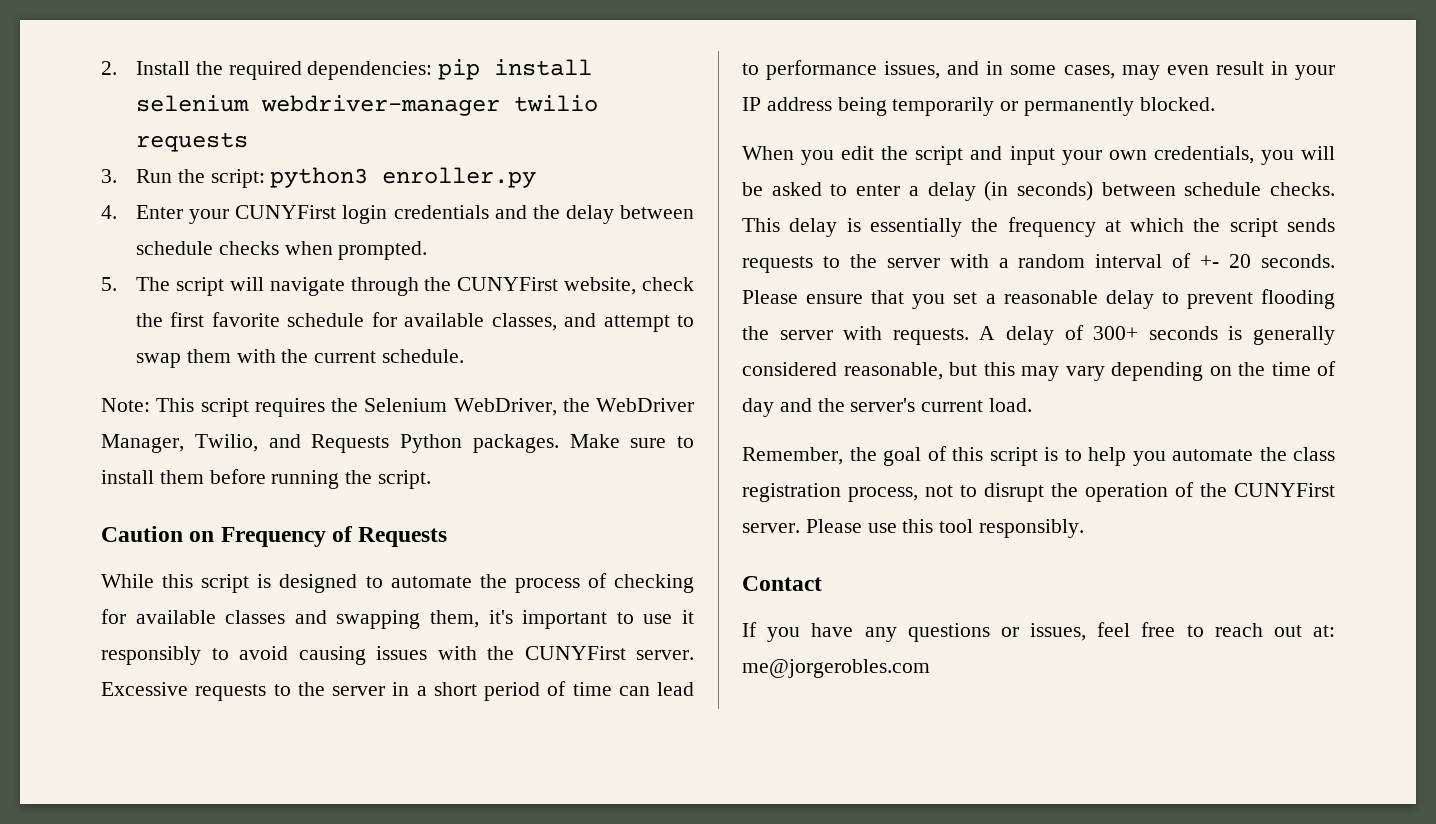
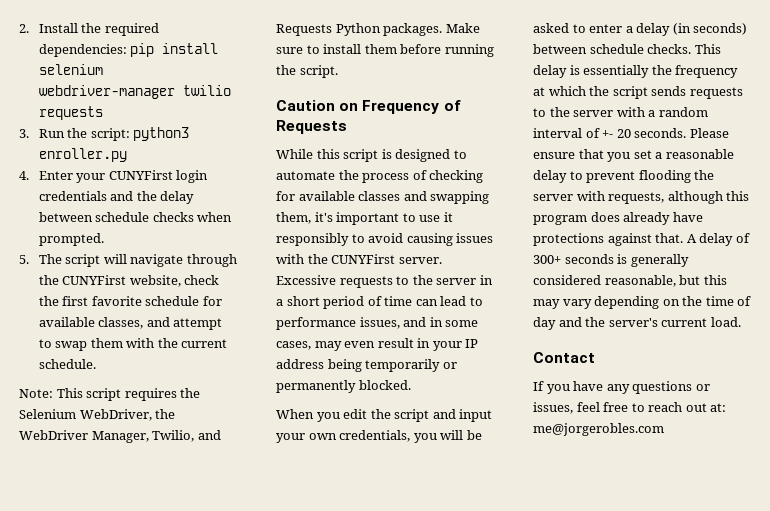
- Please ensure that you set a reasonable delay to prevent flooding the server with requests.
+ Please ensure that you set a reasonable delay to prevent flooding the server with requests, although this program does already have protections against that.
- Remember, the goal of this script is to help you automate the class registration process, not to disrupt the operation of the CUNYFirst server. Please use this tool responsibly.

